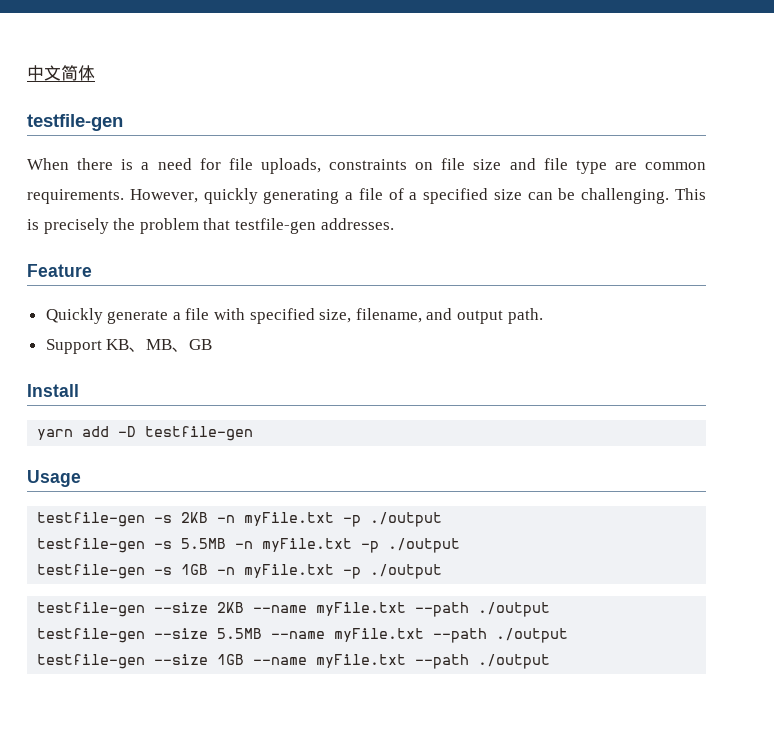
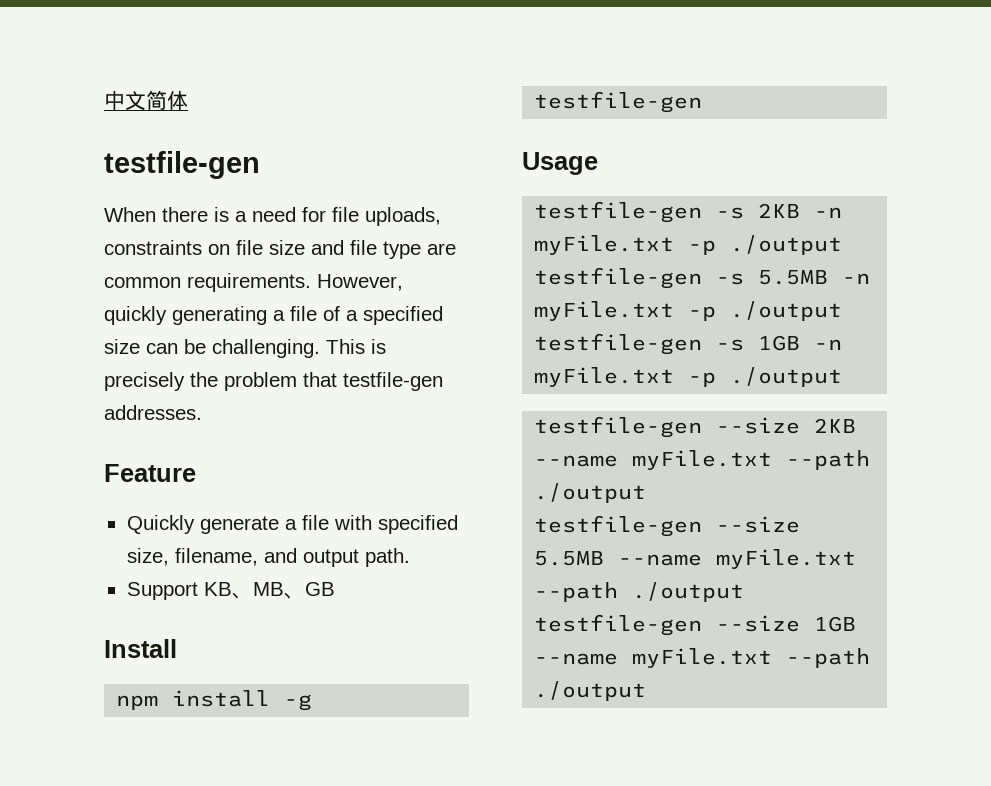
- yarn add -D testfile-gen
+ npm install -g testfile-gen

